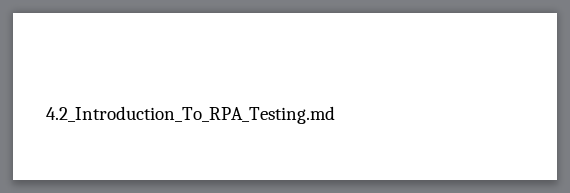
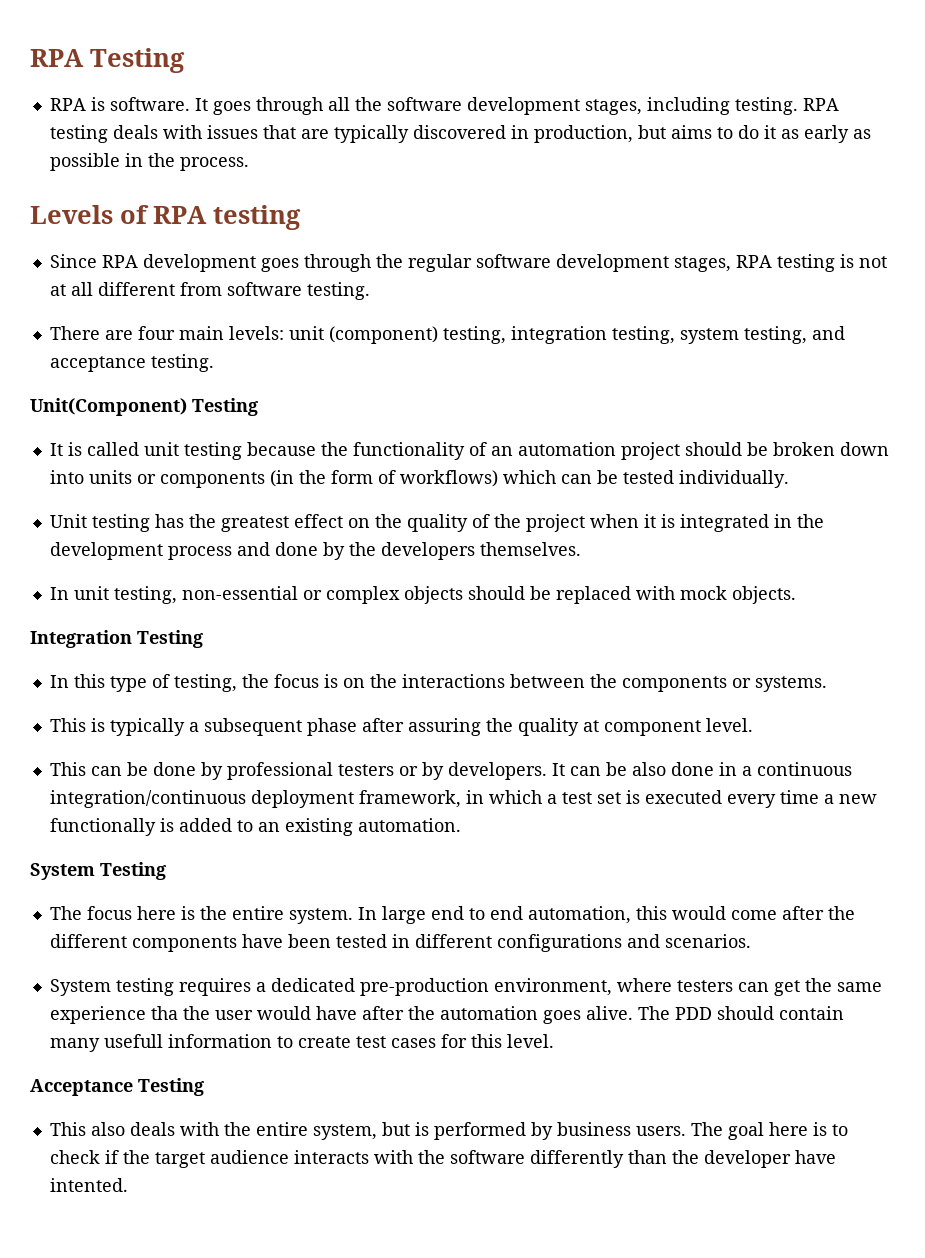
- 4.2_Introduction_To_RPA_Testing.md
+ RPA Testing
+ RPA is software. It goes through all the software development stages, including testing. RPA testing deals with issues that are typically discovered in production, but aims to do it as early as possible in the process.
+ Levels of RPA testing
+ Since RPA development goes through the regular software development stages, RPA testing is not at all different from software testing.
+ There are four main levels: unit (component) testing, integration testing, system testing, and acceptance testing.
+ Unit(Component) Testing
+ It is called unit testing because the functionality of an automation project should be broken down into units or components (in the form of workflows) which can be tested individually.
+ Unit testing has the greatest effect on the quality of the project when it is integrated in the development process and done by the developers themselves.
+ In unit testing, non-essential or complex objects should be replaced with mock objects.
+ Integration Testing
+ In this type of testing, the focus is on the interactions between the components or systems.
+ This is typically a subsequent phase after assuring the quality at component level.
+ This can be done by professional testers or by developers. It can be also done in a continuous integration/continuous deployment framework, in which a test set is executed every time a new functionally is added to an existing automation.
+ System Testing
+ The focus here is the entire system. In large end to end automation, this would come after the different components have been tested in different configurations and scenarios.
+ System testing requires a dedicated pre-production environment, where testers can get the same experience tha the user would have after the automation goes alive. The PDD should contain many usefull information to create test cases for this level.
+ Acceptance Testing
+ This also deals with the entire system, but is performed by business users. The goal here is to check if the target audience interacts with the software differently than the developer have intented.

